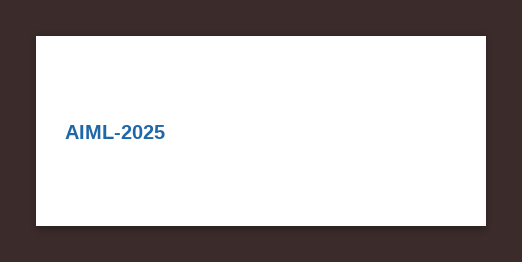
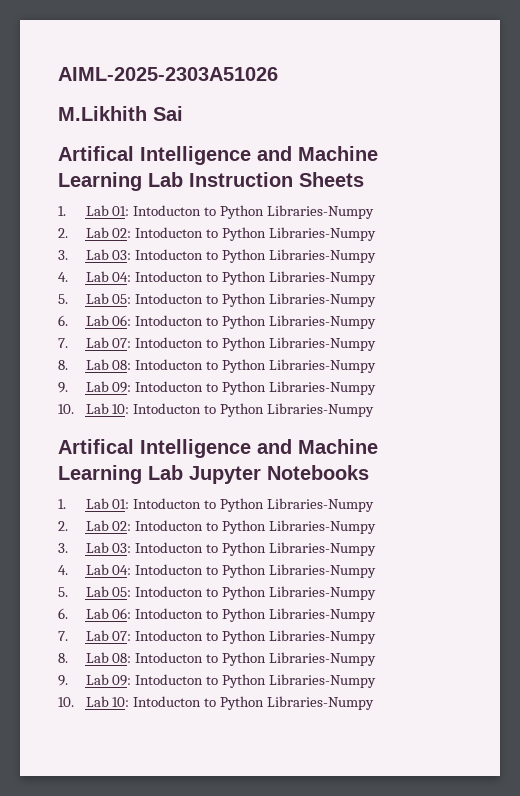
- AIML-2025
+ AIML-2025-2303A51026
+ M.Likhith Sai
+ Artifical Intelligence and Machine Learning Lab Instruction Sheets
+ 1. Lab 01: Intoducton to Python Libraries-Numpy
+ 2. Lab 02: Intoducton to Python Libraries-Numpy
+ 3. Lab 03: Intoducton to Python Libraries-Numpy
+ 4. Lab 04: Intoducton to Python Libraries-Numpy
+ 5. Lab 05: Intoducton to Python Libraries-Numpy
+ 6. Lab 06: Intoducton to Python Libraries-Numpy
+ 7. Lab 07: Intoducton to Python Libraries-Numpy
+ 8. Lab 08: Intoducton to Python Libraries-Numpy
+ 9. Lab 09: Intoducton to Python Libraries-Numpy
+ 10. Lab 10: Intoducton to Python Libraries-Numpy
+ Artifical Intelligence and Machine Learning Lab Jupyter Notebooks
+ 1. Lab 01: Intoducton to Python Libraries-Numpy
+ 2. Lab 02: Intoducton to Python Libraries-Numpy
+ 3. Lab 03: Intoducton to Python Libraries-Numpy
+ 4. Lab 04: Intoducton to Python Libraries-Numpy
+ 5. Lab 05: Intoducton to Python Libraries-Numpy
+ 6. Lab 06: Intoducton to Python Libraries-Numpy
+ 7. Lab 07: Intoducton to Python Libraries-Numpy
+ 8. Lab 08: Intoducton to Python Libraries-Numpy
+ 9. Lab 09: Intoducton to Python Libraries-Numpy
+ 10. Lab 10: Intoducton to Python Libraries-Numpy

